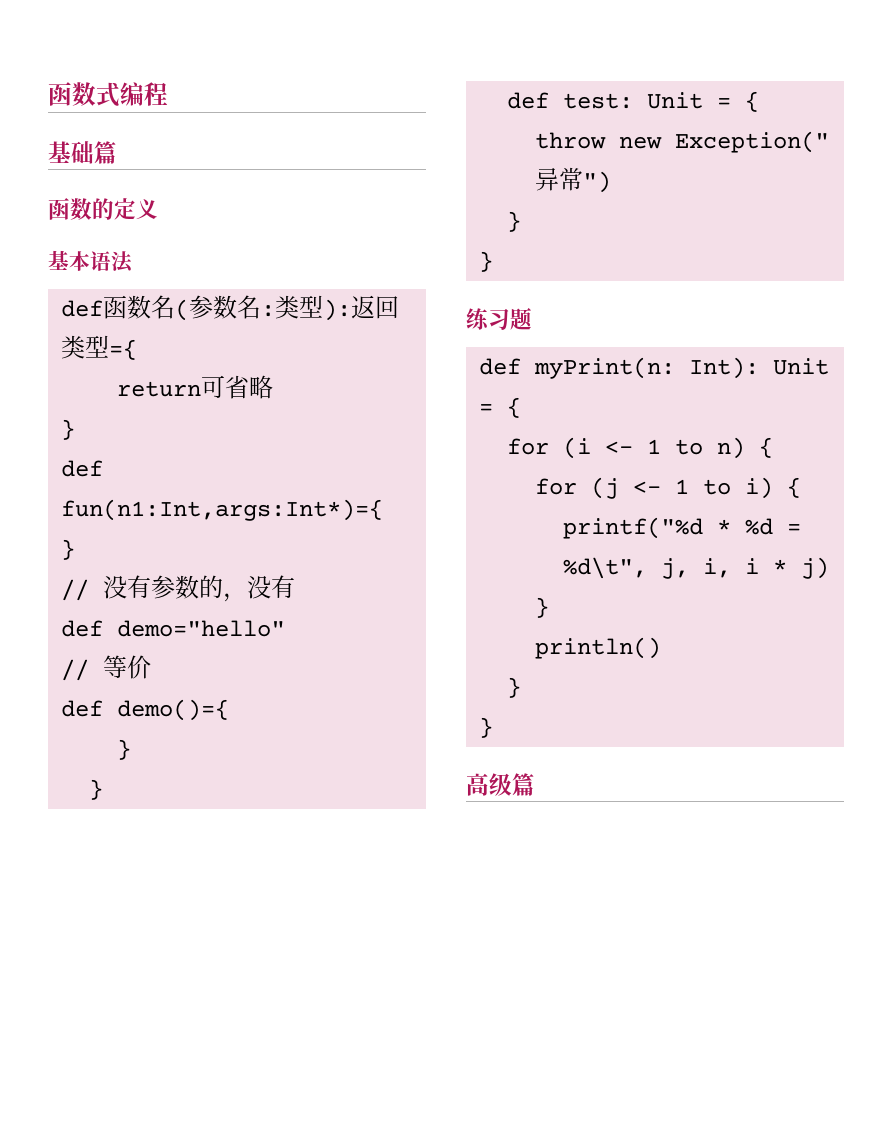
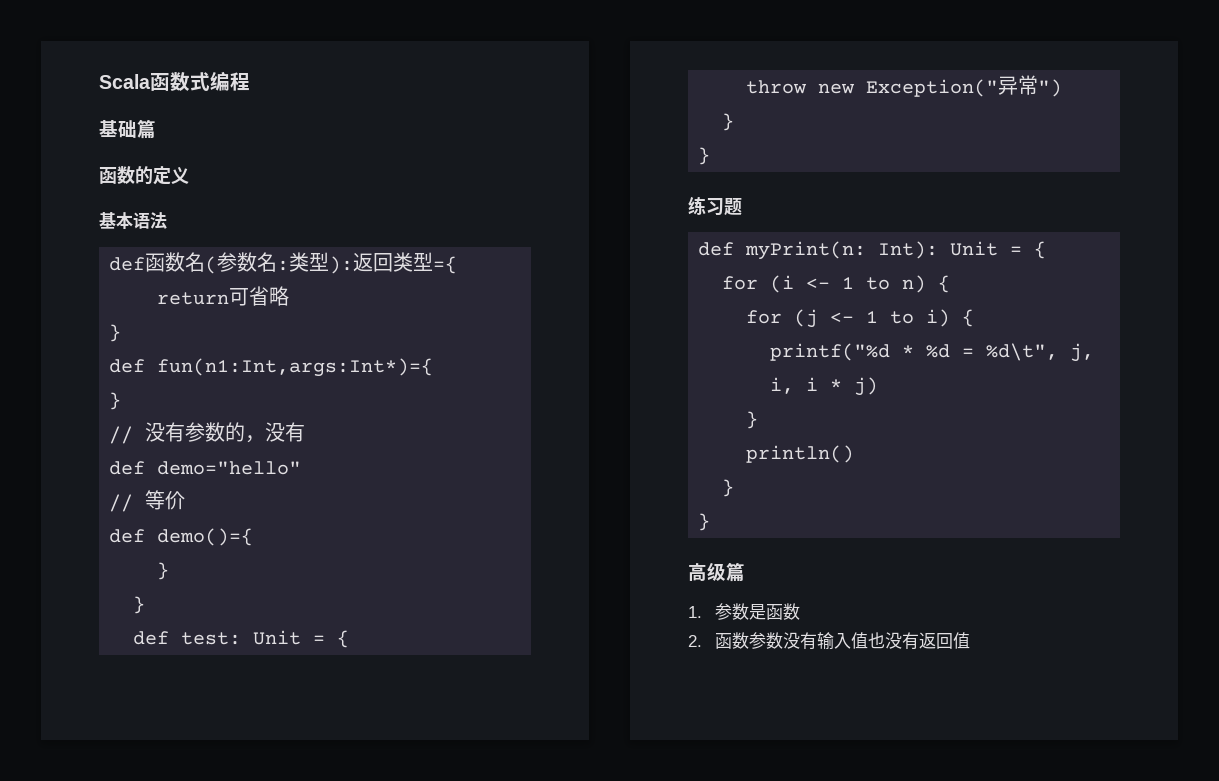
- 函数式编程
+ Scala函数式编程
+ 1.参数是函数
+ 2.函数参数没有输入值也没有返回值

